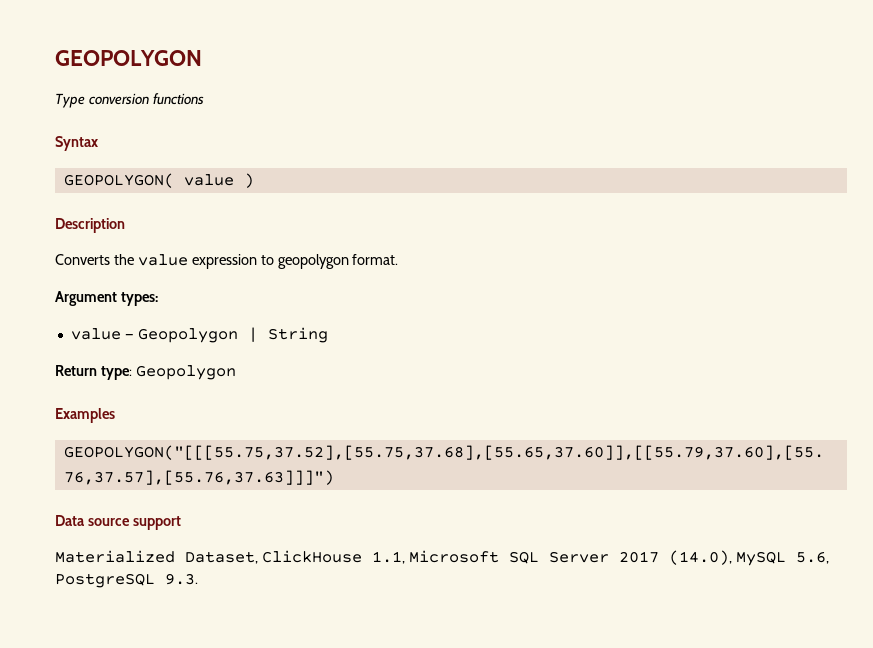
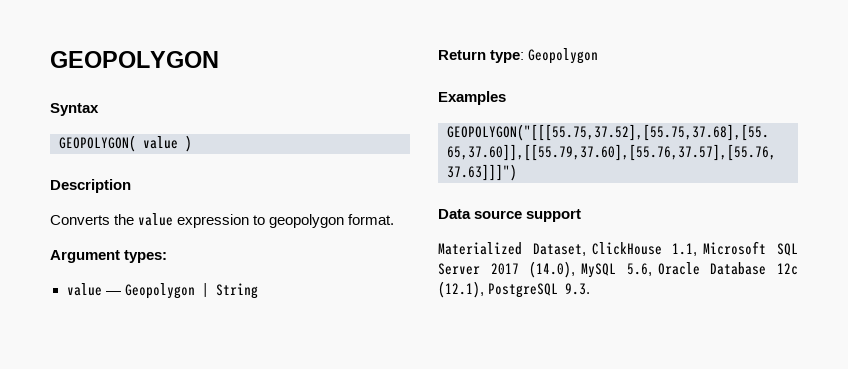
- Type conversion functions
- Materialized Dataset, ClickHouse 1.1, Microsoft SQL Server 2017 (14.0), MySQL 5.6, PostgreSQL 9.3.
+ Materialized Dataset, ClickHouse 1.1, Microsoft SQL Server 2017 (14.0), MySQL 5.6, Oracle Database 12c (12.1), PostgreSQL 9.3.

